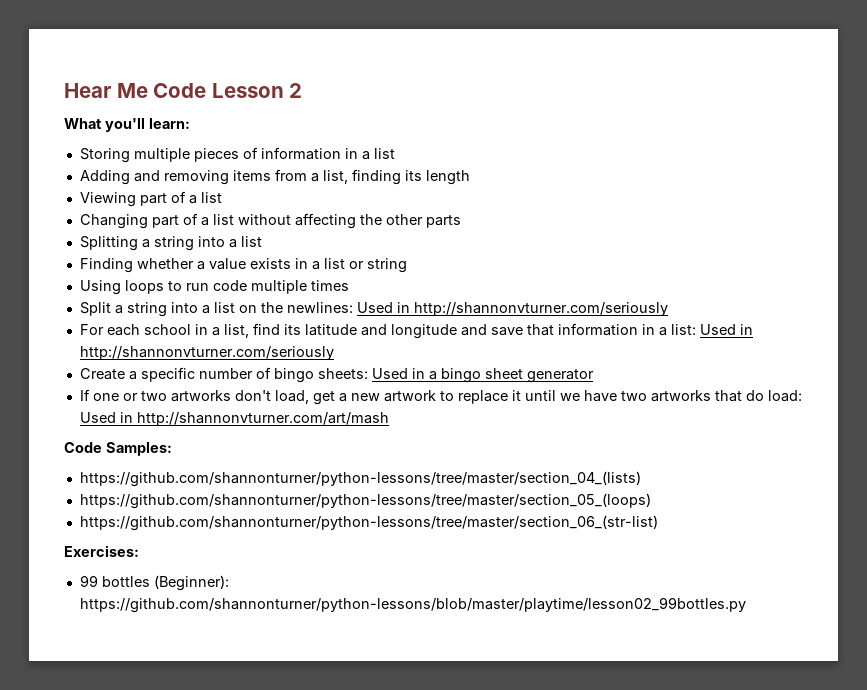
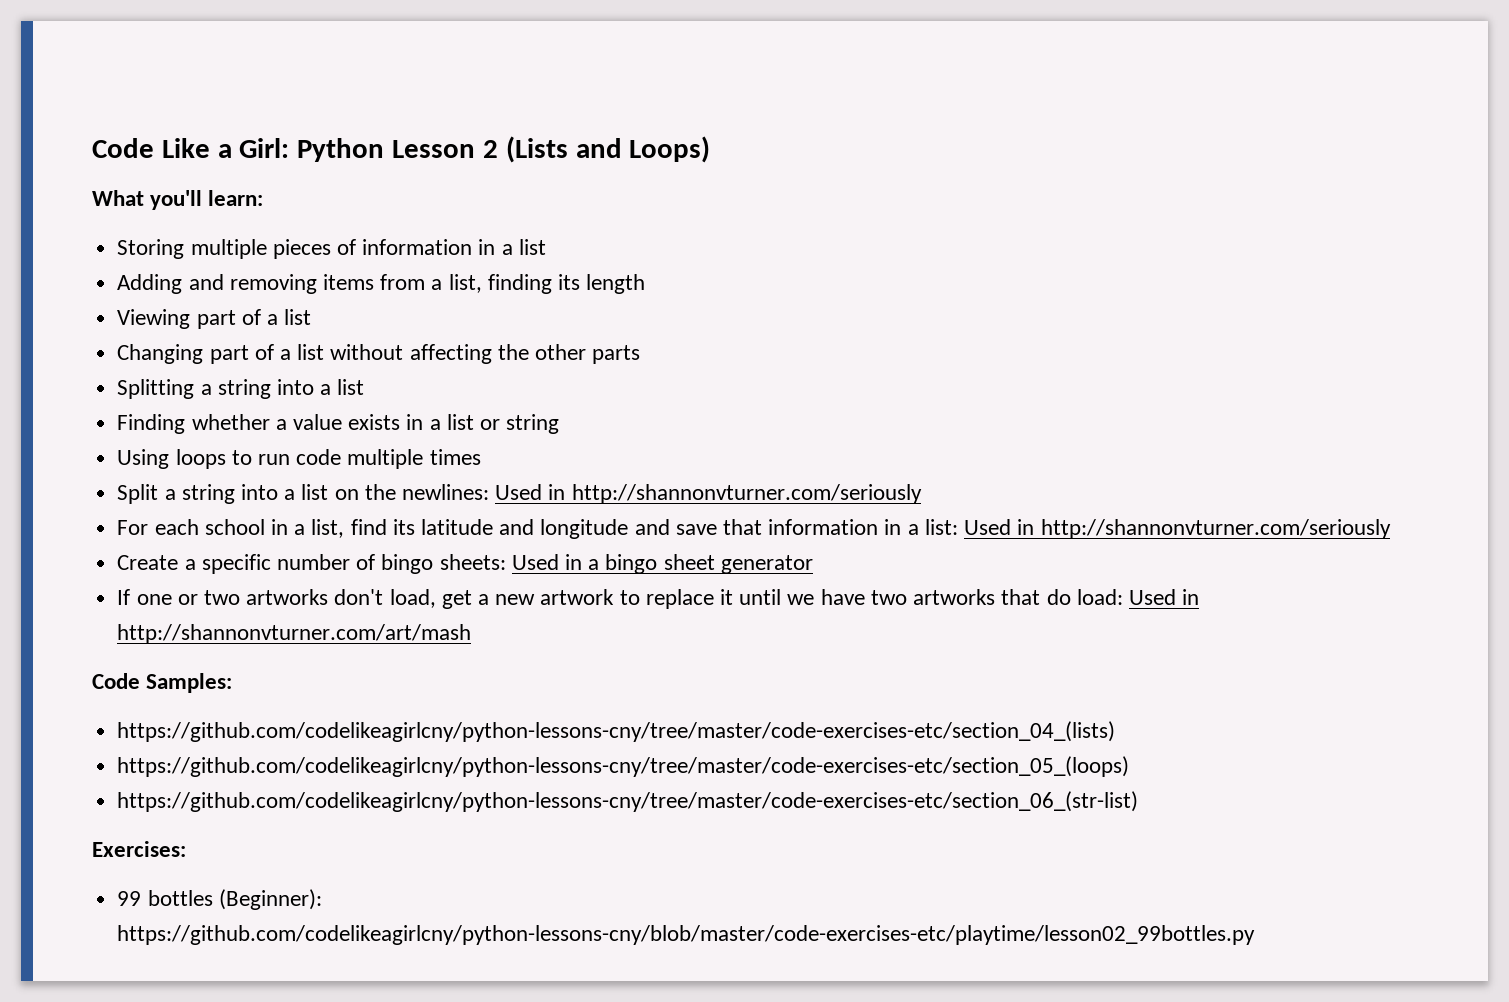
- Hear Me Code Lesson 2
+ Code Like a Girl: Python Lesson 2 (Lists and Loops)
- https://github.com/shannonturner/python-lessons/tree/master/section_04_(lists)
- https://github.com/shannonturner/python-lessons/tree/master/section_05_(loops)
- https://github.com/shannonturner/python-lessons/tree/master/section_06_(str-list)
+ https://github.com/codelikeagirlcny/python-lessons-cny/tree/master/code-exercises-etc/section_04_(lists)
+ https://github.com/codelikeagirlcny/python-lessons-cny/tree/master/code-exercises-etc/section_05_(loops)
+ https://github.com/codelikeagirlcny/python-lessons-cny/tree/master/code-exercises-etc/section_06_(str-list)
- 99 bottles (Beginner): https://github.com/shannonturner/python-lessons/blob/master/playtime/lesson02_99bottles.py
+ 99 bottles (Beginner): https://github.com/codelikeagirlcny/python-lessons-cny/blob/master/code-exercises-etc/playtime/lesson02_99bottles.py

